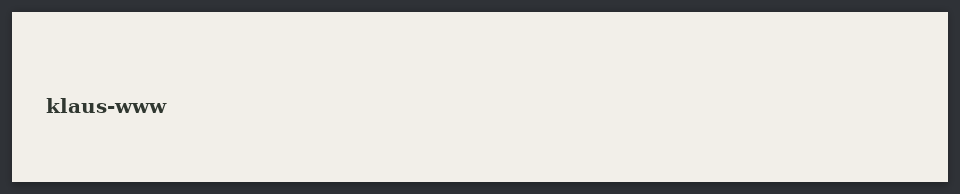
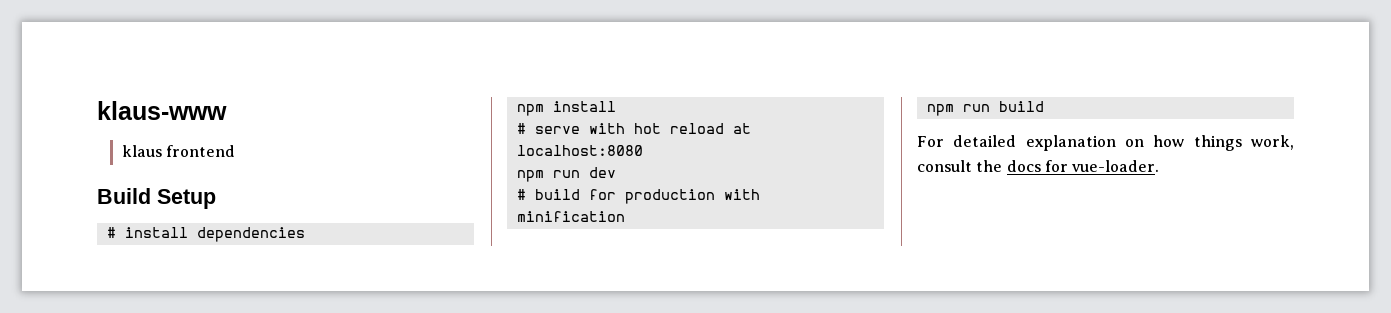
+ klaus frontend
+ Build Setup
+ # install dependencies
+ npm install
+ # serve with hot reload at localhost:8080
+ npm run dev
+ # build for production with minification
+ npm run build
+ For detailed explanation on how things work, consult the docs for vue-loader.

